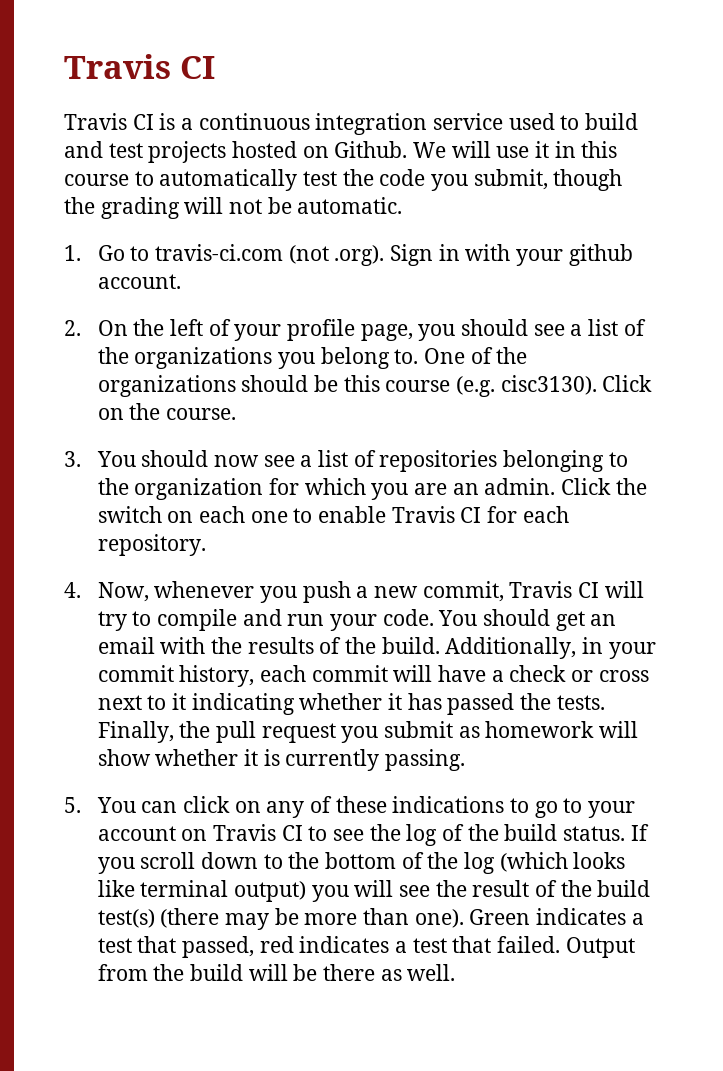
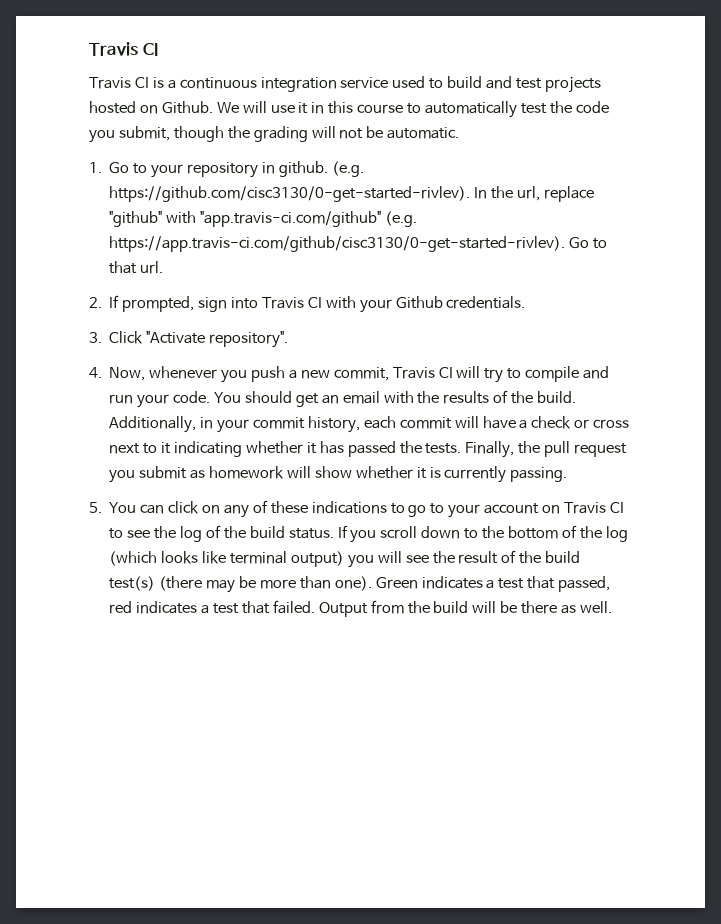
- 1. Go to travis-ci.com (not .org). Sign in with your github account.
- 2. On the left of your profile page, you should see a list of the organizations you belong to. One of the organizations should be this course (e.g. cisc3130). Click on the course.
- 3. You should now see a list of repositories belonging to the organization for which you are an admin. Click the switch on each one to enable Travis CI for each repository.
+ 1. Go to your repository in github. (e.g. https://github.com/cisc3130/0-get-started-rivlev). In the url, replace "github" with "app.travis-ci.com/github" (e.g. https://app.travis-ci.com/github/cisc3130/0-get-started-rivlev). Go to that url.
+ 2. If prompted, sign into Travis CI with your Github credentials.
+ 3. Click "Activate repository".

